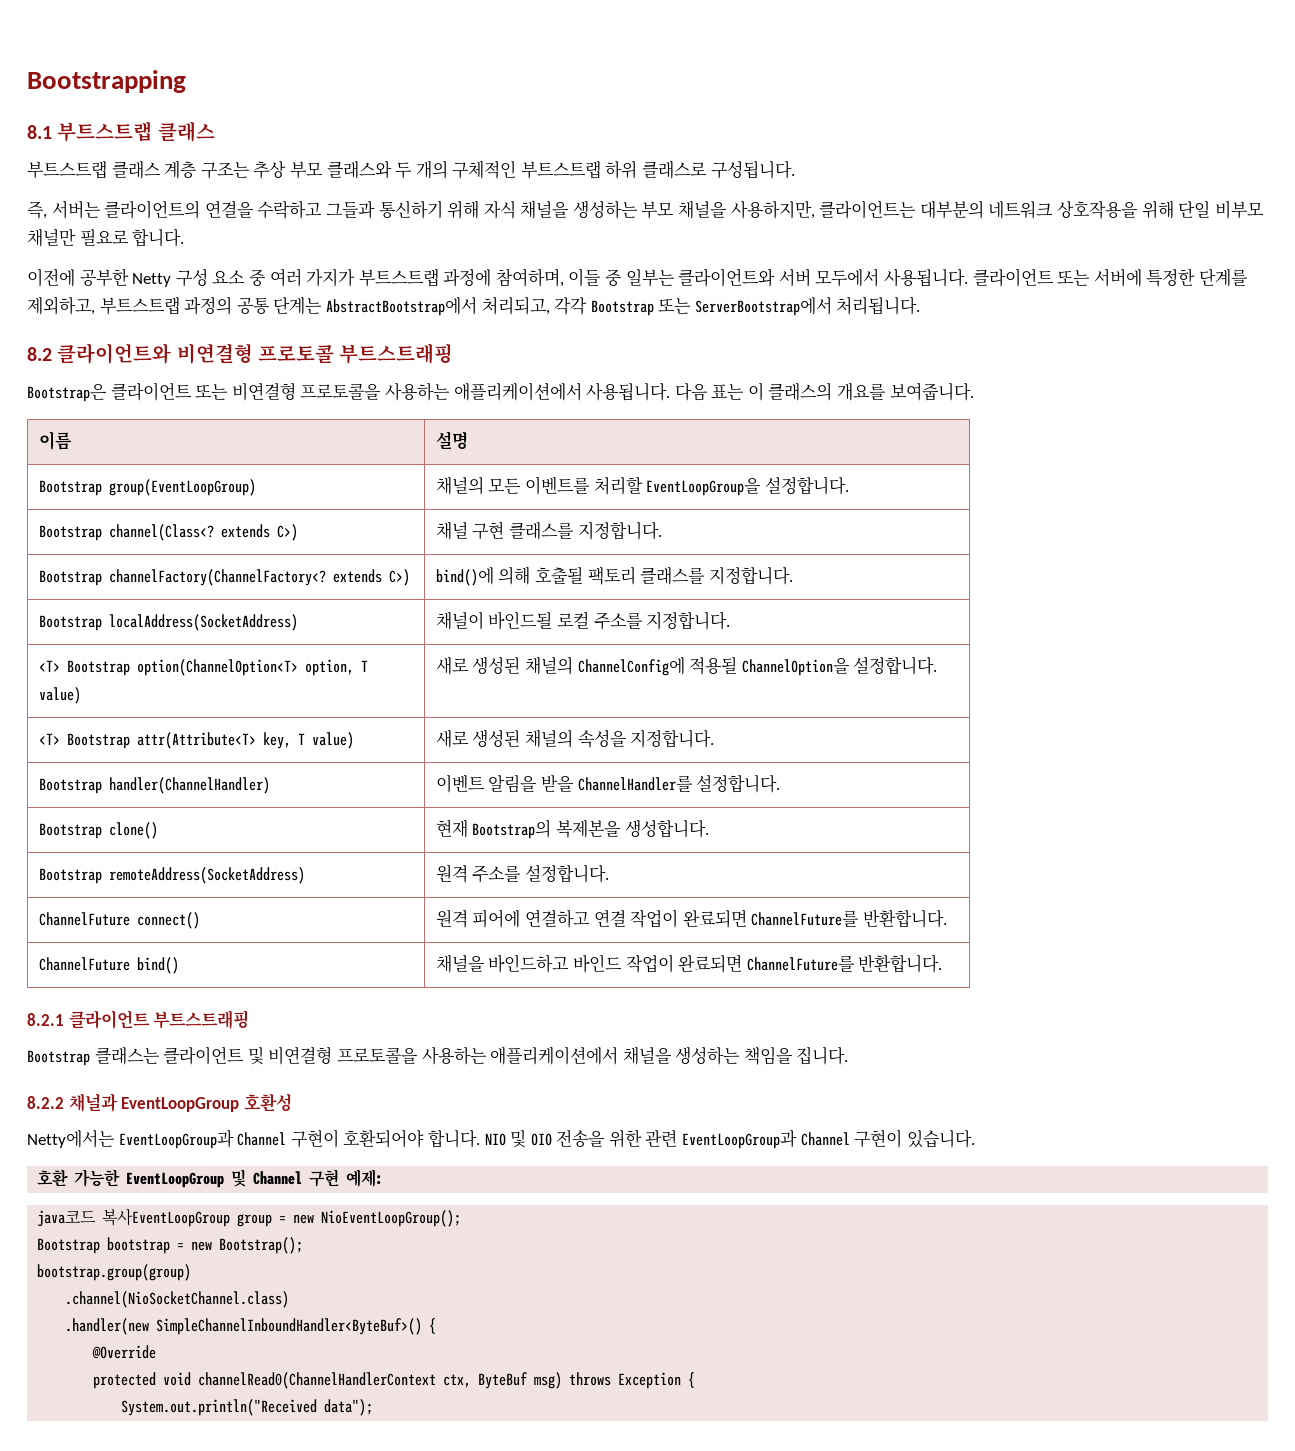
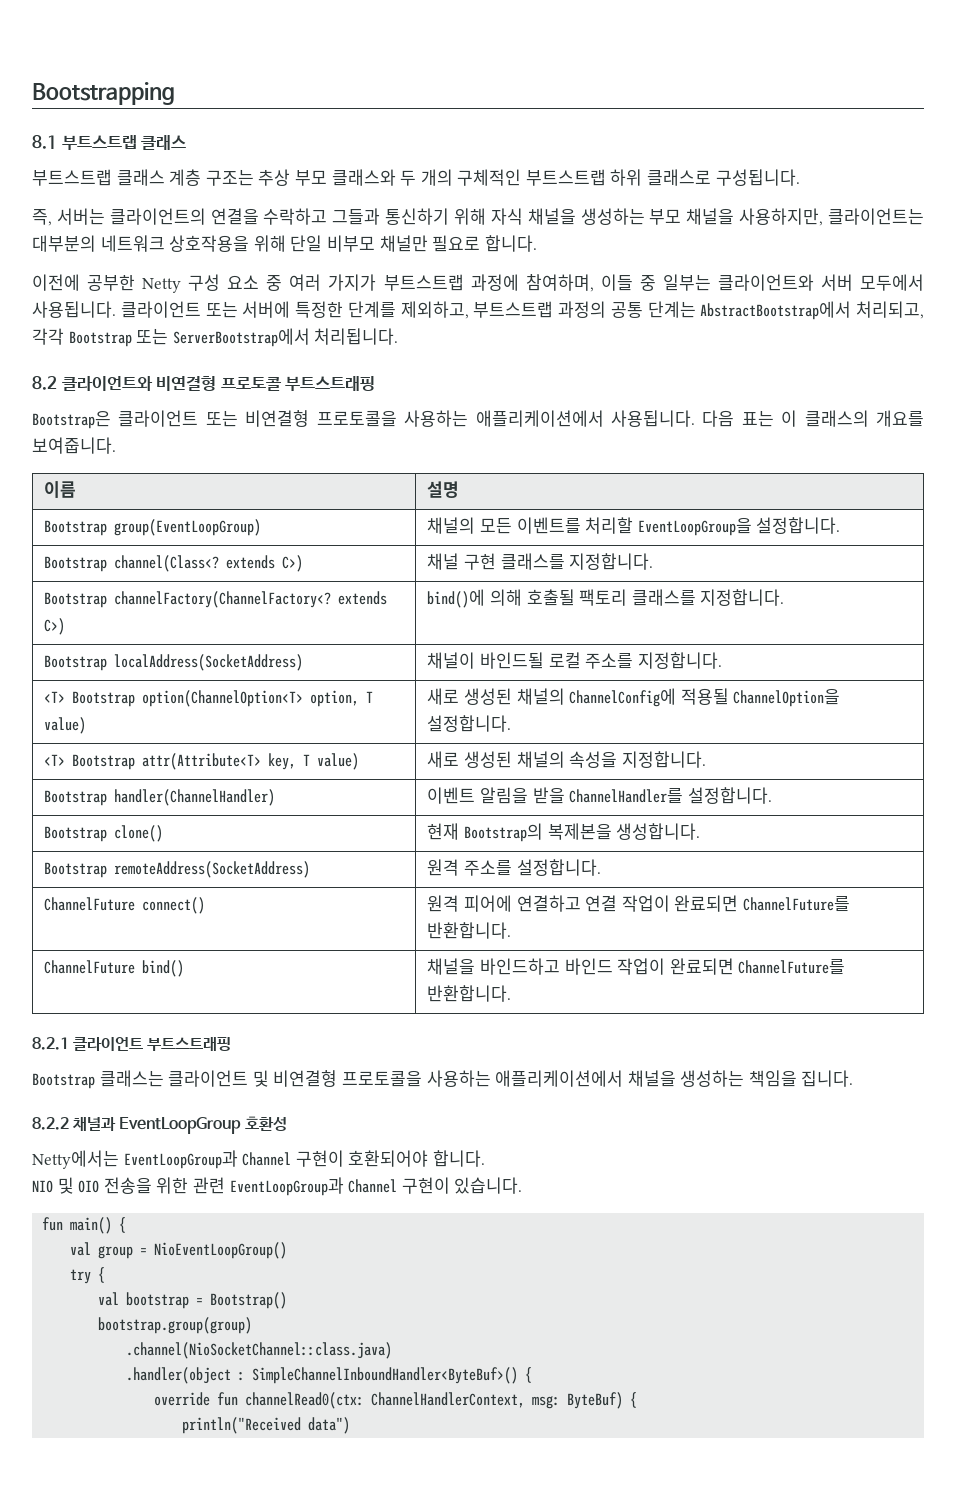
- Netty에서는 EventLoopGroup과 Channel 구현이 호환되어야 합니다. NIO 및 OIO 전송을 위한 관련 EventLoopGroup과 Channel 구현이 있습니다.
+ Netty에서는 EventLoopGroup과 Channel 구현이 호환되어야 합니다.
+ NIO 및 OIO 전송을 위한 관련 EventLoopGroup과 Channel 구현이 있습니다.
- 호환 가능한 EventLoopGroup 및 Channel 구현 예제:
- java코드 복사EventLoopGroup group = new NioEventLoopGroup();
- Bootstrap bootstrap = new Bootstrap();
+ fun main() {
+ val group = NioEventLoopGroup()
+ try {
+ val bootstrap = Bootstrap()
  bootstrap.group(group)
- .channel(NioSocketChannel.class)
- .handler(new SimpleChannelInboundHandler<ByteBuf>() {
- @Override
- protected void channelRead0(ChannelHandlerContext ctx, ByteBuf msg) throws Exception {
- System.out.println("Received data");
+ .channel(NioSocketChannel::class.java)
+ .handler(object : SimpleChannelInboundHandler<ByteBuf>() {
+ override fun channelRead0(ctx: ChannelHandlerContext, msg: ByteBuf) {
+ println("Received data")

